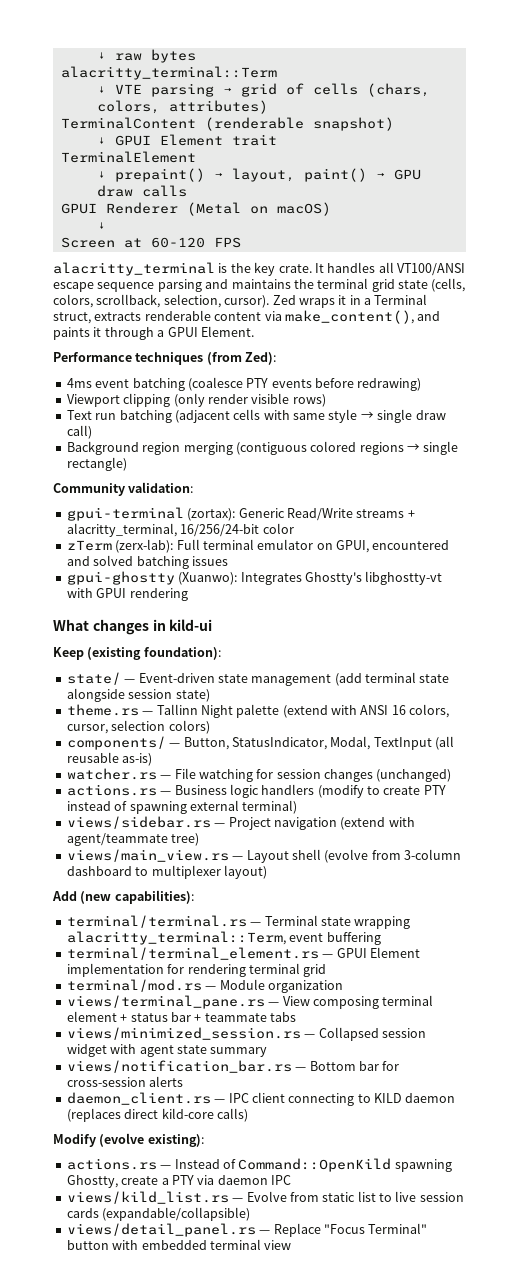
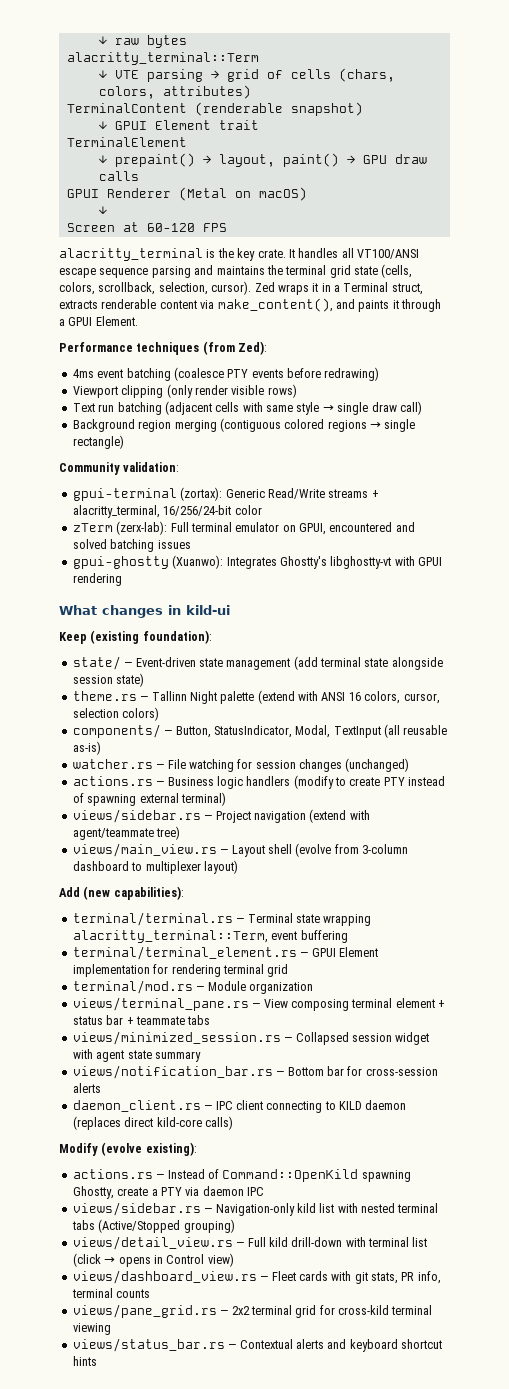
- views/kild_list.rs — Evolve from static list to live session cards (expandable/collapsible)
- views/detail_panel.rs — Replace "Focus Terminal" button with embedded terminal view
+ views/sidebar.rs — Navigation-only kild list with nested terminal tabs (Active/Stopped grouping)
+ views/detail_view.rs — Full kild drill-down with terminal list (click → opens in Control view)
+ views/dashboard_view.rs — Fleet cards with git stats, PR info, terminal counts
+ views/pane_grid.rs — 2x2 terminal grid for cross-kild terminal viewing
+ views/status_bar.rs — Contextual alerts and keyboard shortcut hints

